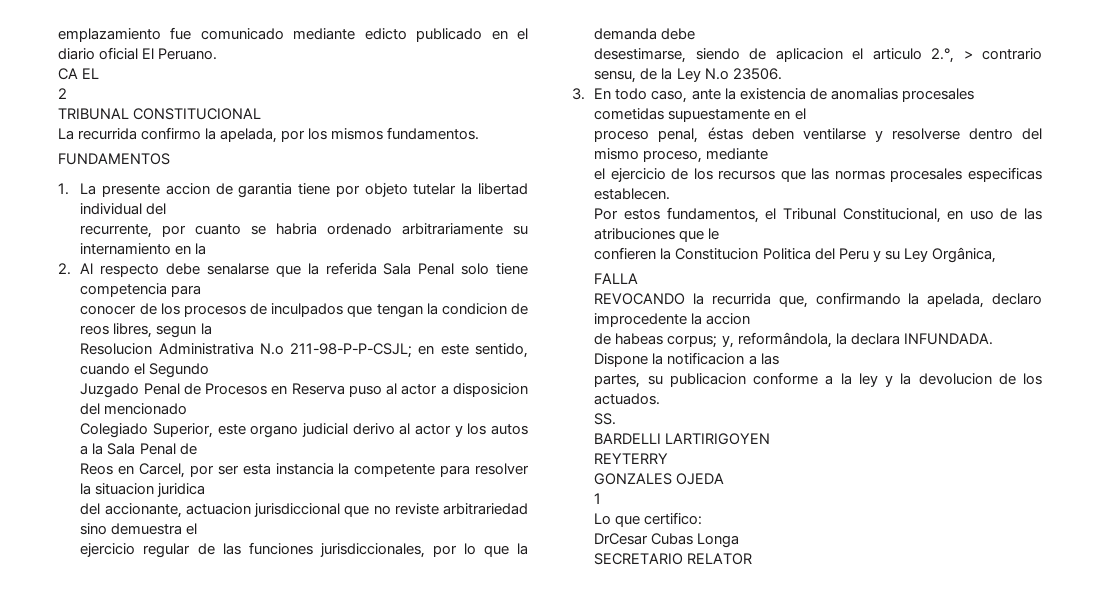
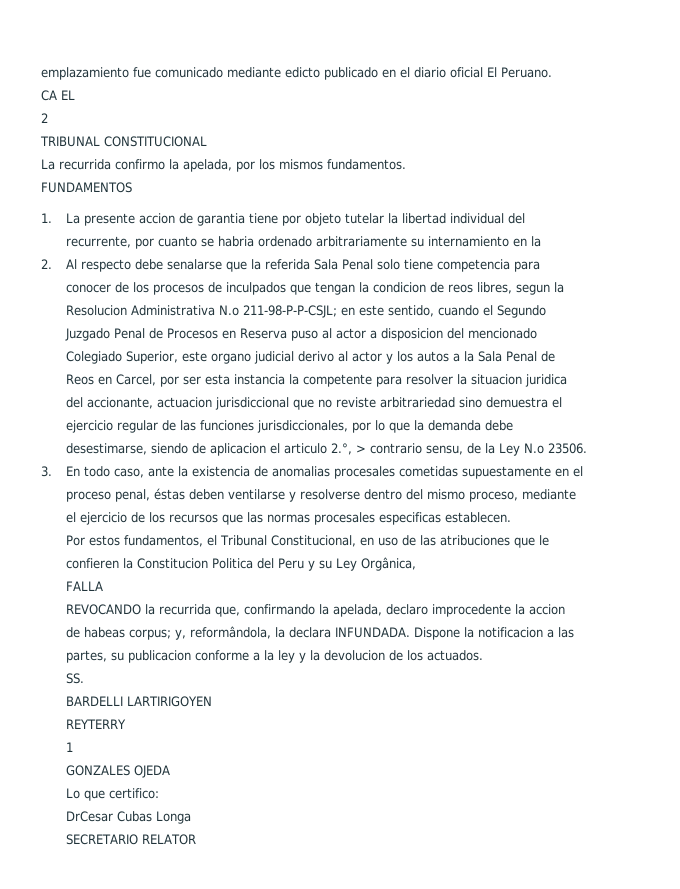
+ 1
- 1

